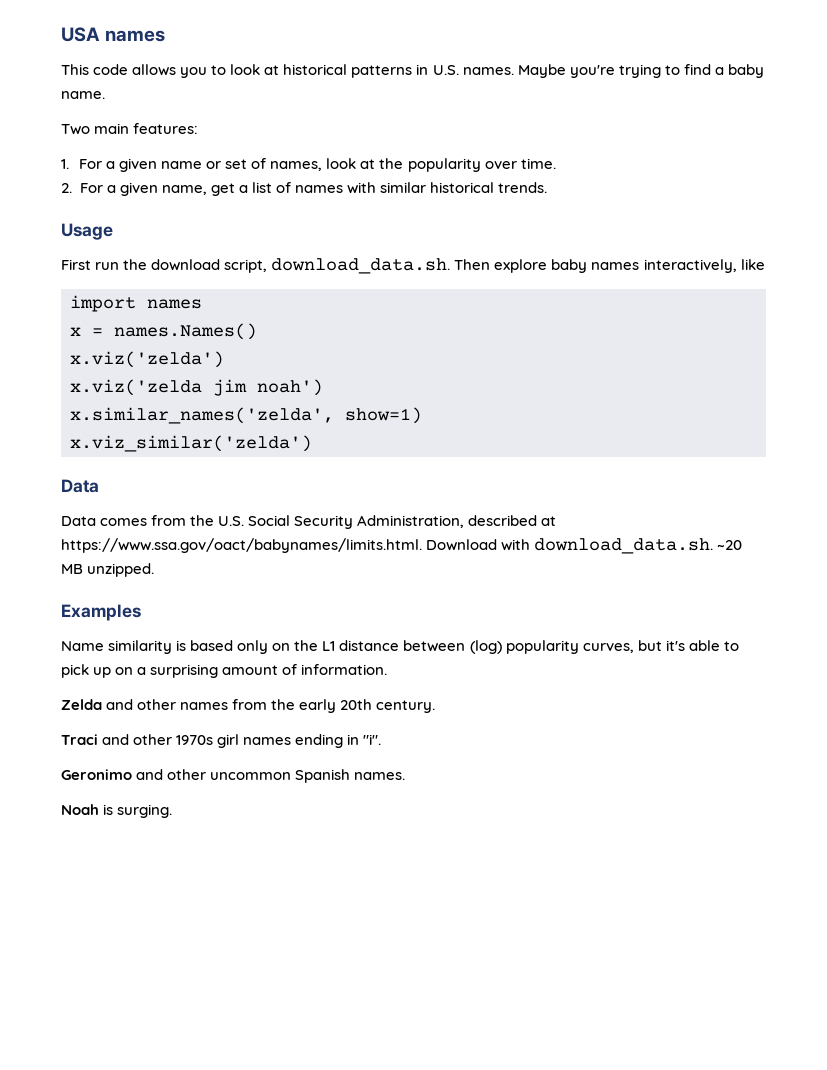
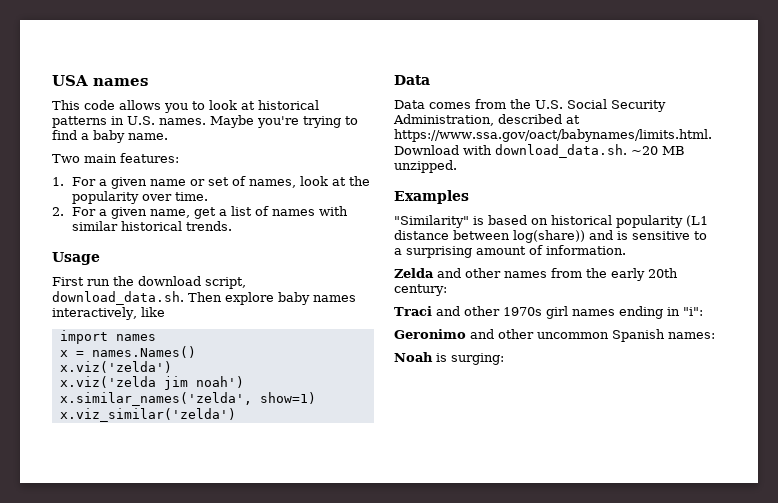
- Name similarity is based only on the L1 distance between (log) popularity curves, but it's able to pick up on a surprising amount of information.
+ "Similarity" is based on historical popularity (L1 distance between log(share)) and is sensitive to a surprising amount of information.
- Zelda and other names from the early 20th century.
+ Zelda and other names from the early 20th century:
- Traci and other 1970s girl names ending in "i".
+ Traci and other 1970s girl names ending in "i":
- Geronimo and other uncommon Spanish names.
+ Geronimo and other uncommon Spanish names:
- Noah is surging.
+ Noah is surging:

